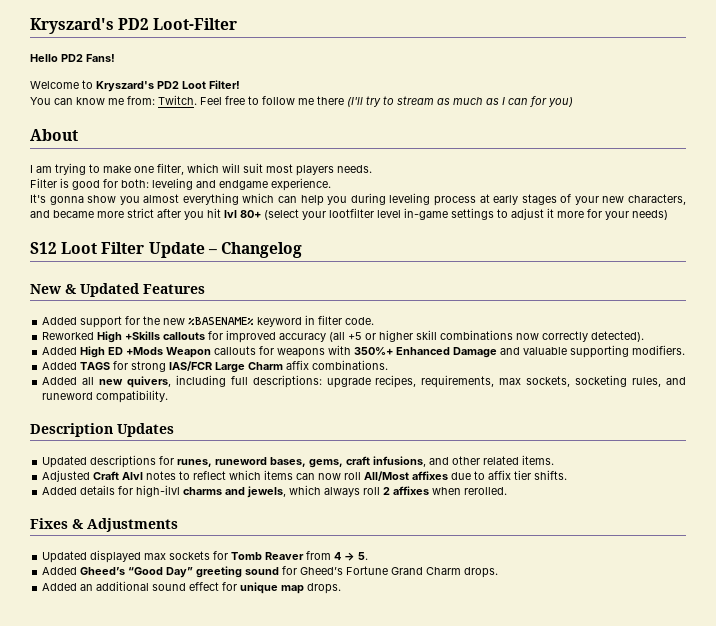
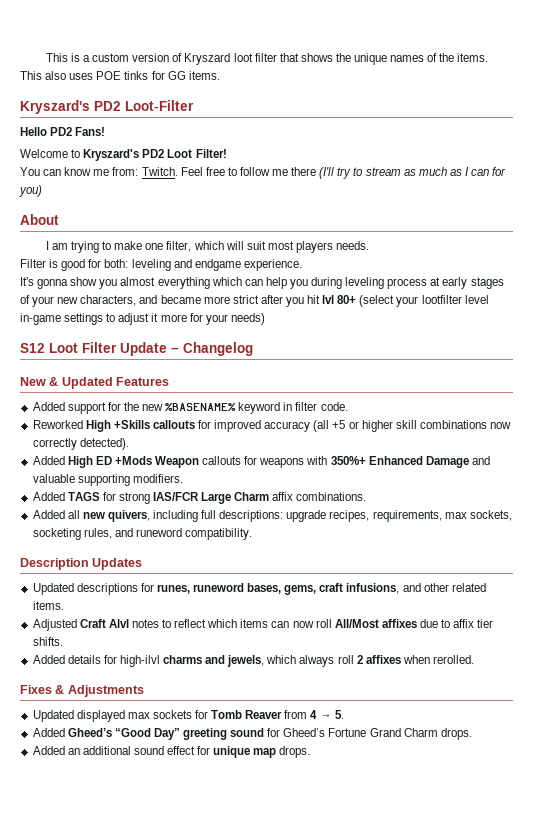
+ This is a custom version of Kryszard loot filter that shows the unique names of the items. This also uses POE tinks for GG items.

